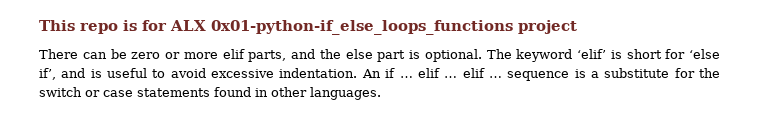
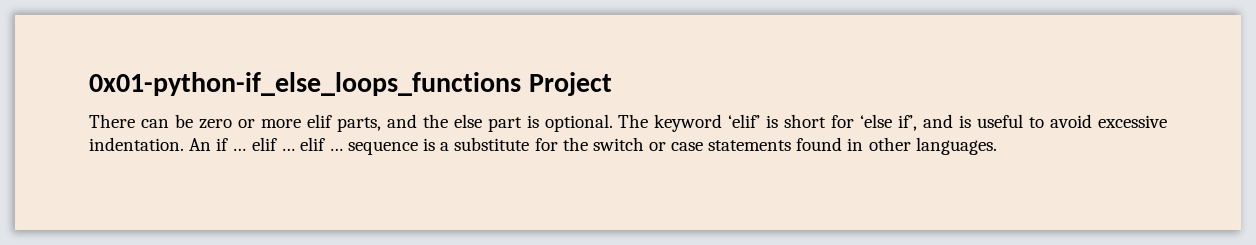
- This repo is for ALX 0x01-python-if_else_loops_functions project
+ 0x01-python-if_else_loops_functions Project

